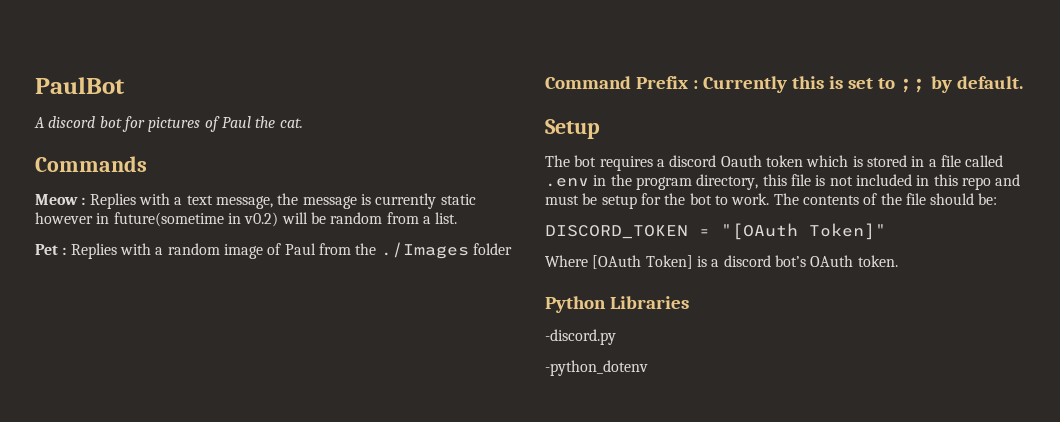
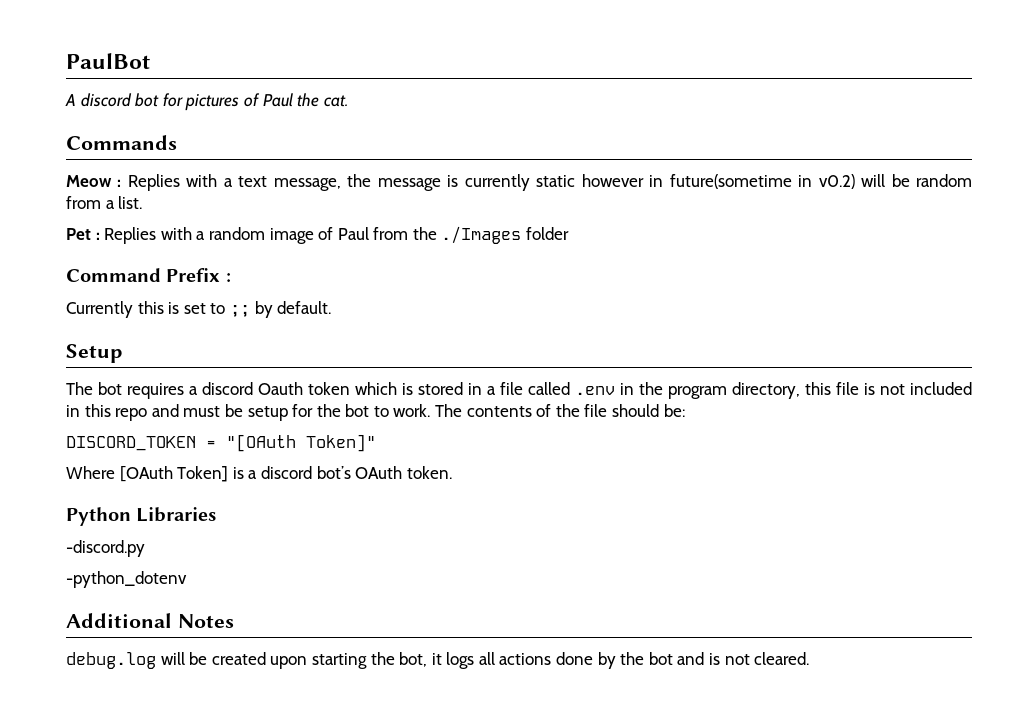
- Command Prefix : Currently this is set to ;; by default.
+ Command Prefix :
+ Currently this is set to ;; by default.
+ Additional Notes
+ debug.log will be created upon starting the bot, it logs all actions done by the bot and is not cleared.

